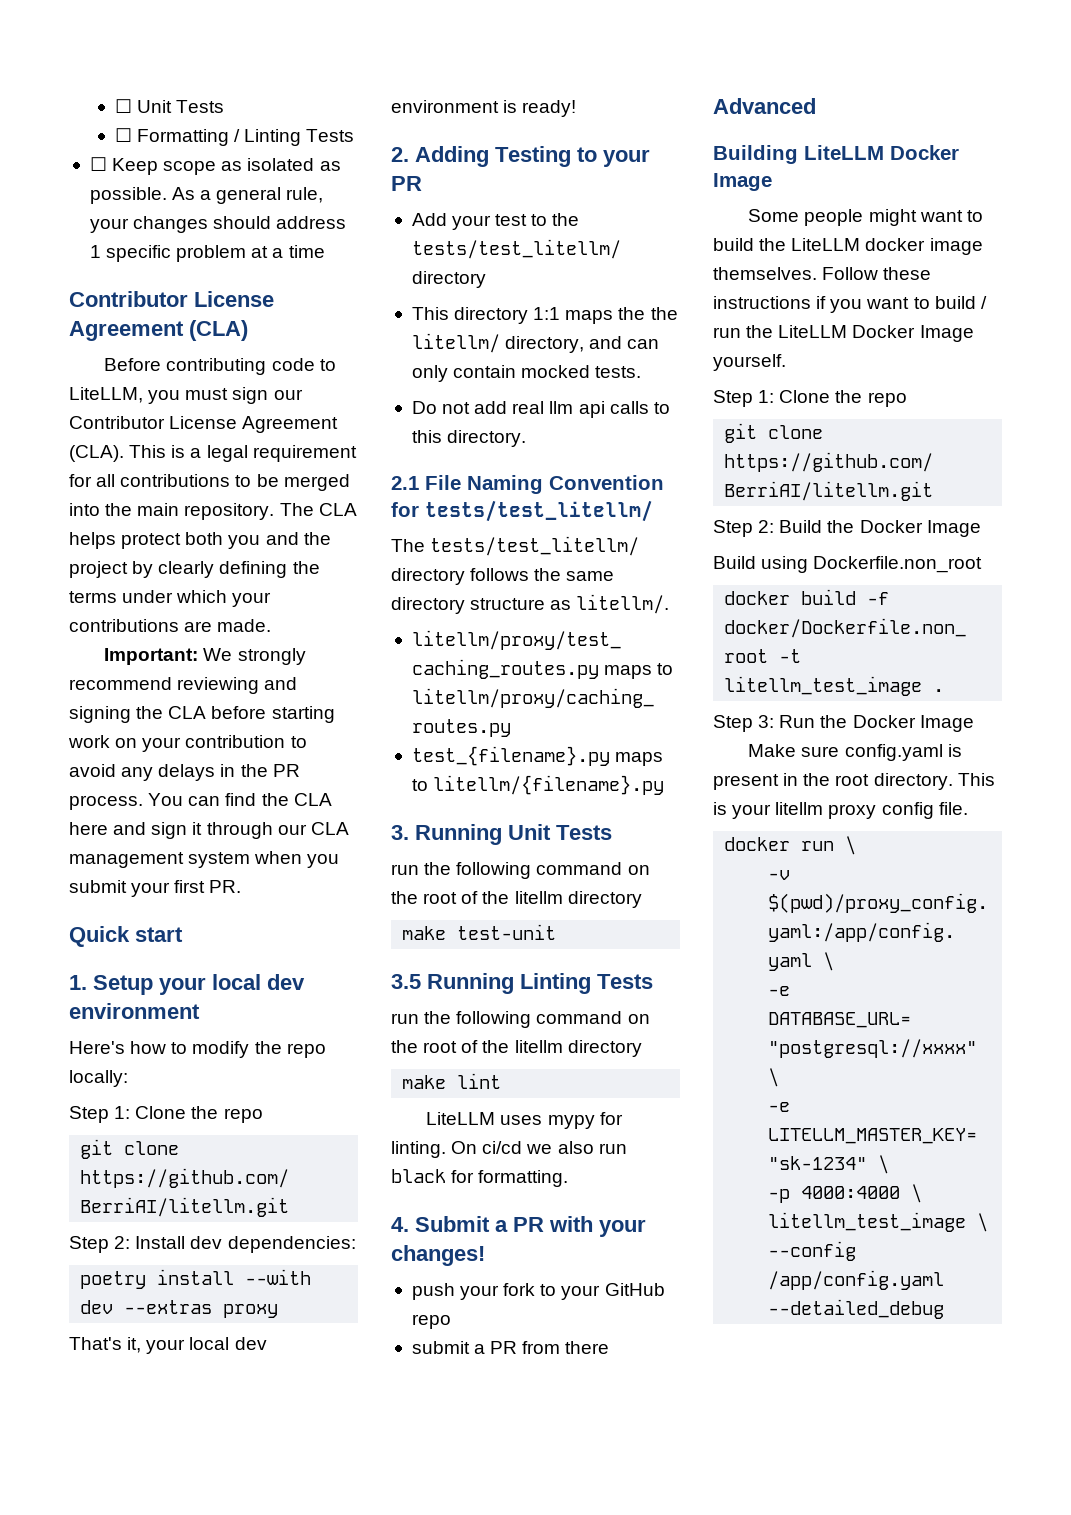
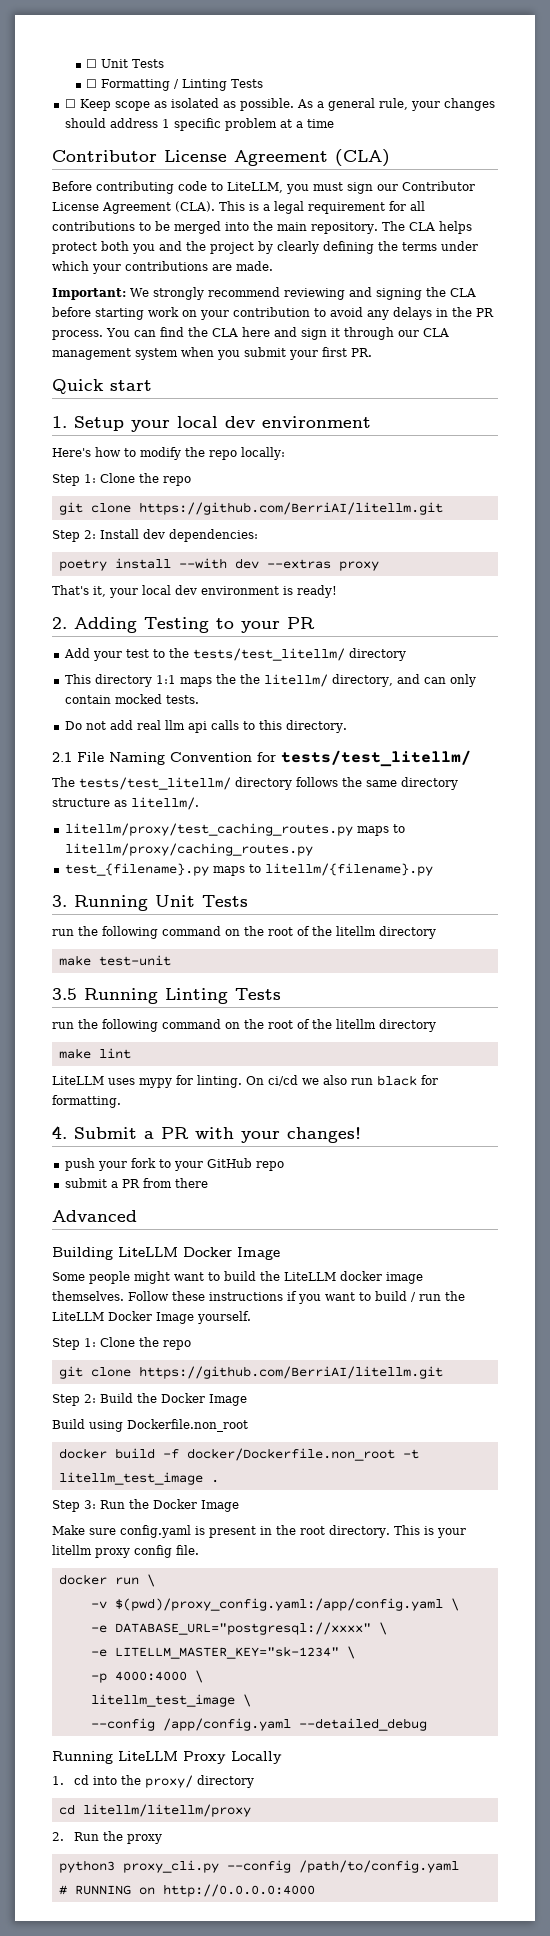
+ Running LiteLLM Proxy Locally
+ 1. cd into the proxy/ directory
+ cd litellm/litellm/proxy
+ 2. Run the proxy
+ python3 proxy_cli.py --config /path/to/config.yaml
+ # RUNNING on http://0.0.0.0:4000

